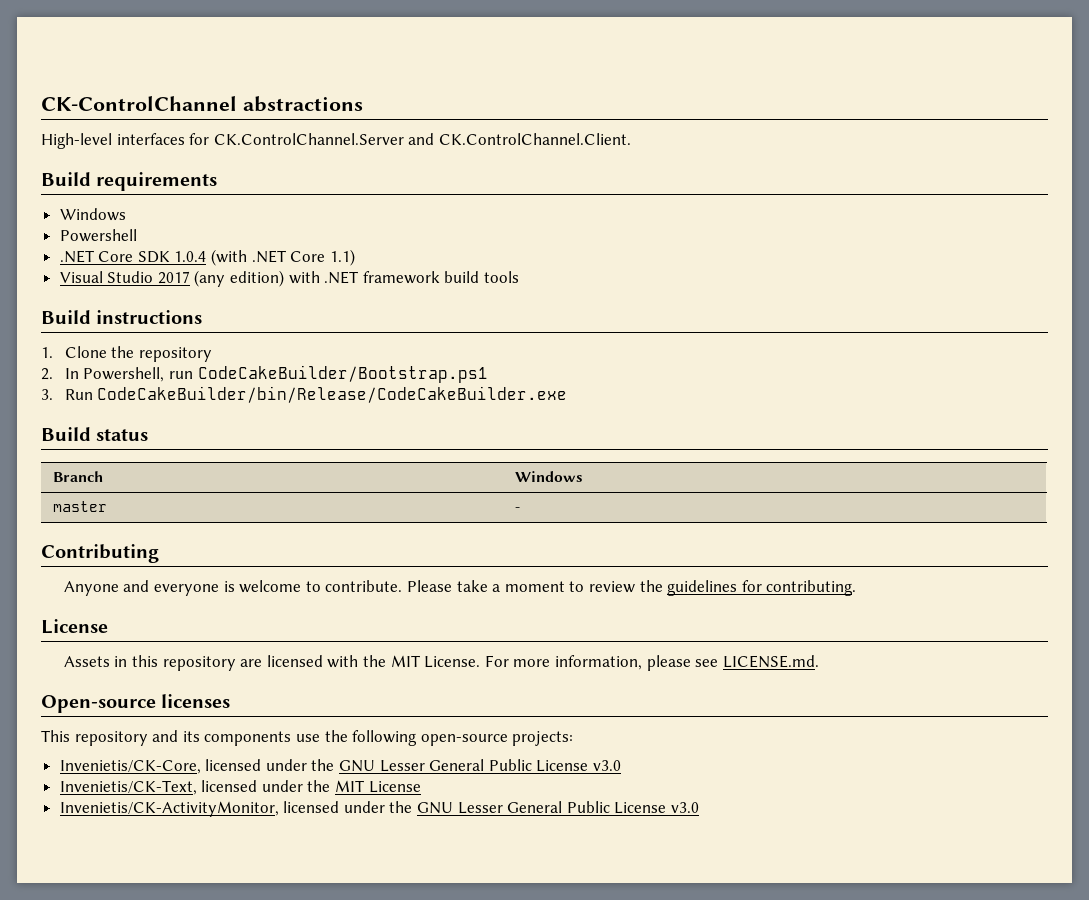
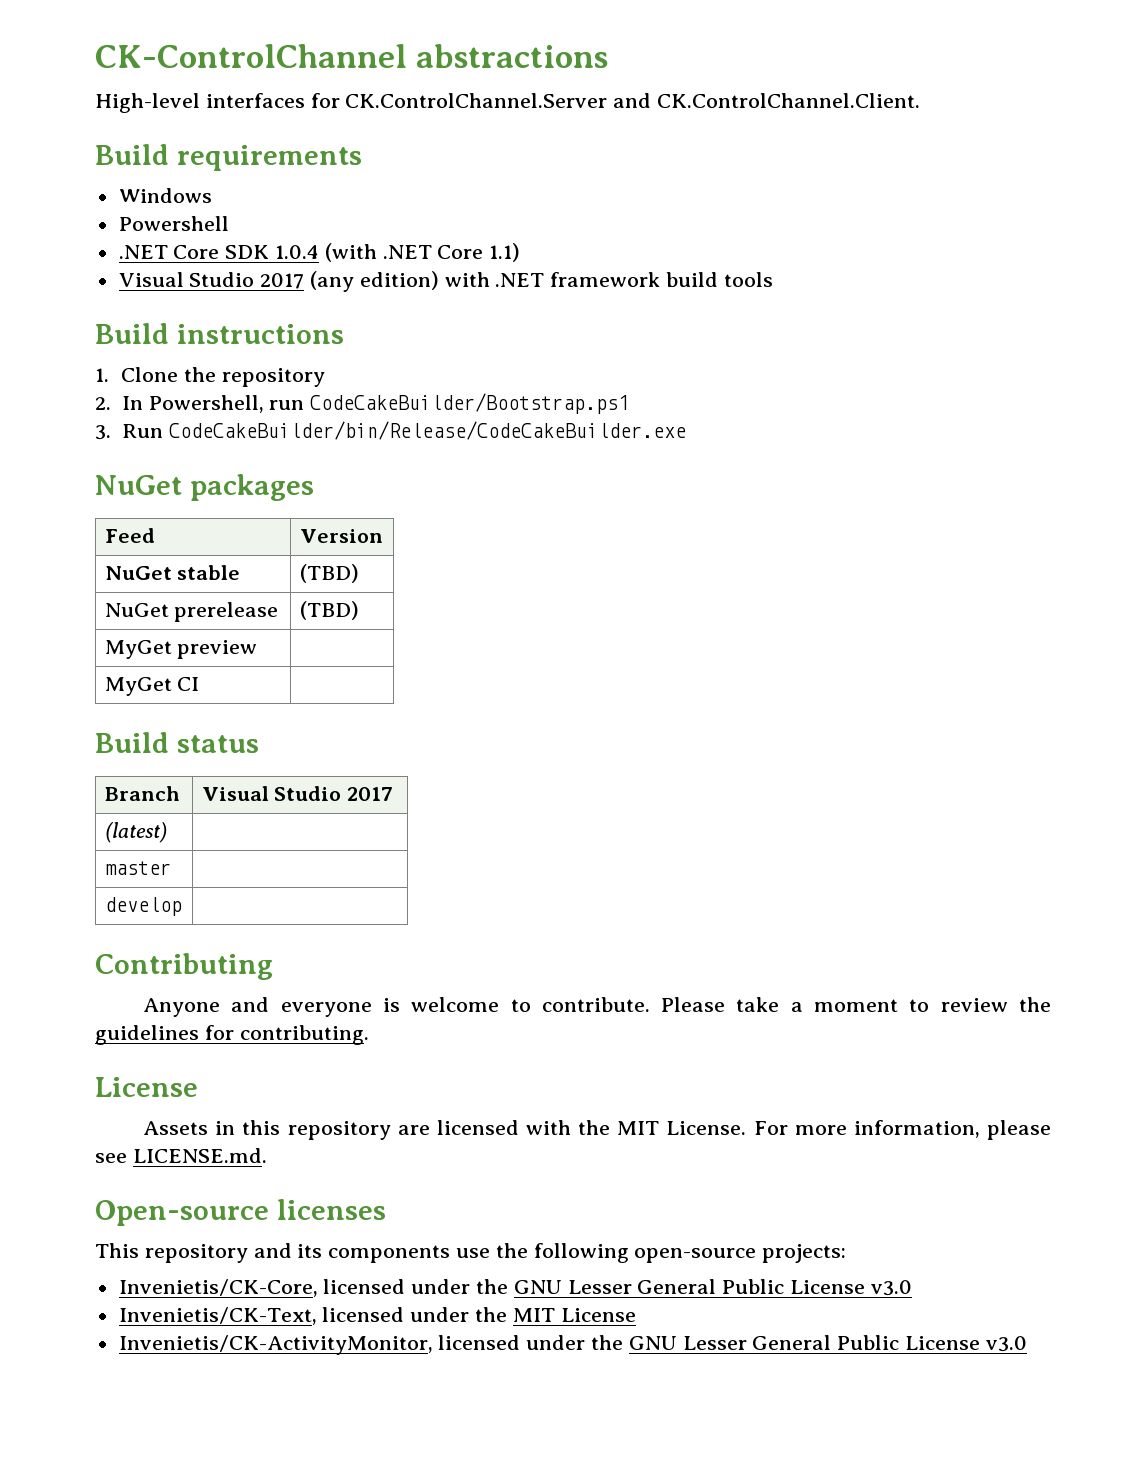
+ NuGet packages
+ Feed | Version
+ NuGet stable | (TBD)
+ NuGet prerelease | (TBD)
+ MyGet preview |
+ MyGet CI |
- Branch | Windows
+ Branch | Visual Studio 2017
+ (latest) |
- master | -
+ master |
+ develop |

